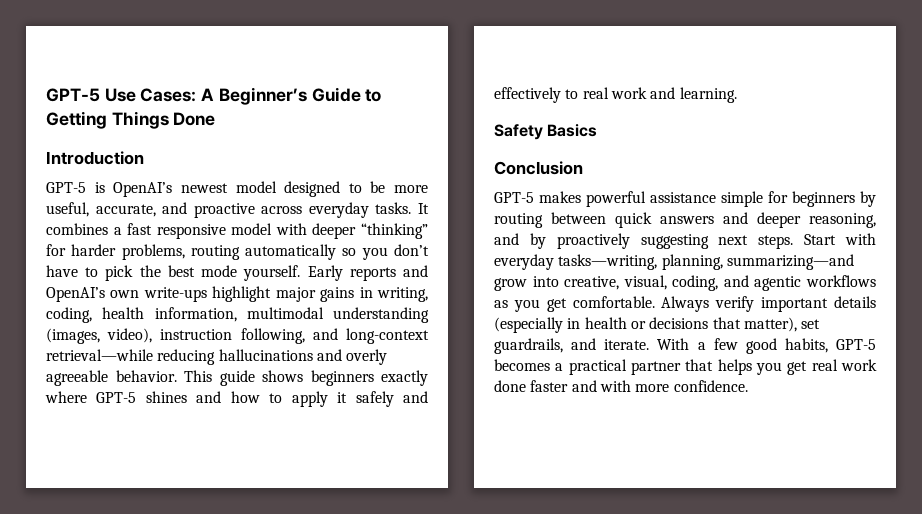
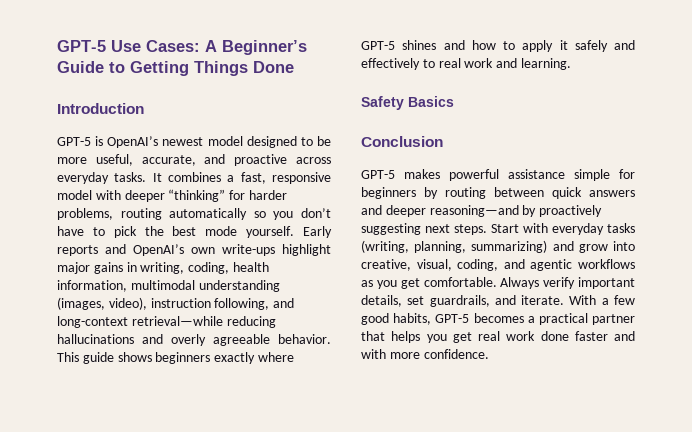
- It combines a fast responsive model with deeper “thinking” for harder problems, routing automatically so you don’t have to pick the best mode yourself.
+ It combines a fast, responsive model with deeper “thinking” for harder problems, routing automatically so you don’t have to pick the best mode yourself.
- GPT-5 makes powerful assistance simple for beginners by routing between quick answers and deeper reasoning, and by proactively suggesting next steps.
+ GPT-5 makes powerful assistance simple for beginners by routing between quick answers and deeper reasoning—and by proactively suggesting next steps.
- Start with everyday tasks—writing, planning, summarizing—and grow into creative, visual, coding, and agentic workflows as you get comfortable.
+ Start with everyday tasks (writing, planning, summarizing) and grow into creative, visual, coding, and agentic workflows as you get comfortable.
- Always verify important details (especially in health or decisions that matter), set guardrails, and iterate.
+ Always verify important details, set guardrails, and iterate.

